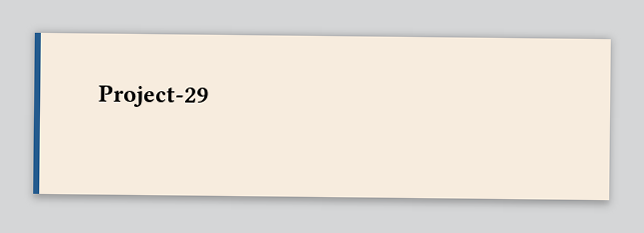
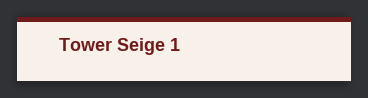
- Project-29
+ Tower Seige 1

